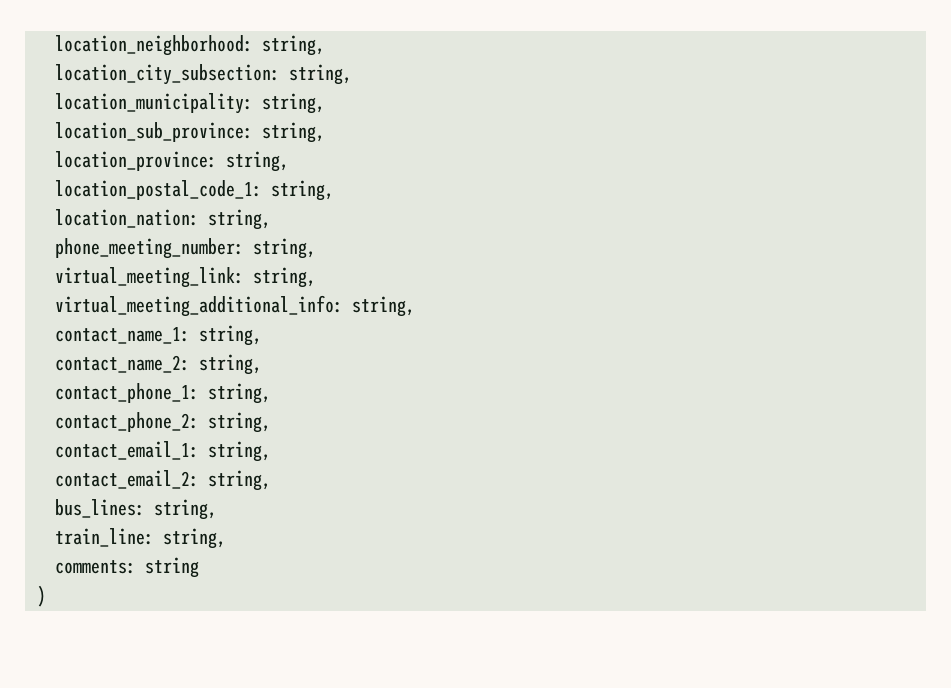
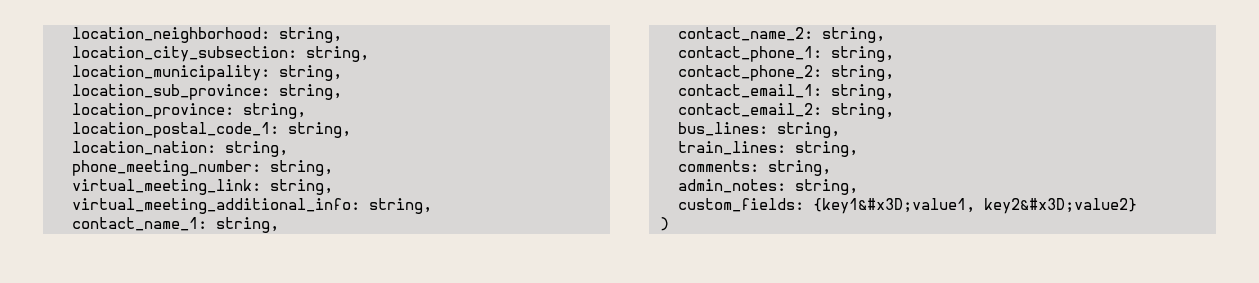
- train_line: string,
+ train_lines: string,
- comments: string
+ comments: string,
+ admin_notes: string,
+ custom_fields: {key1&#x3D;value1, key2&#x3D;value2}

